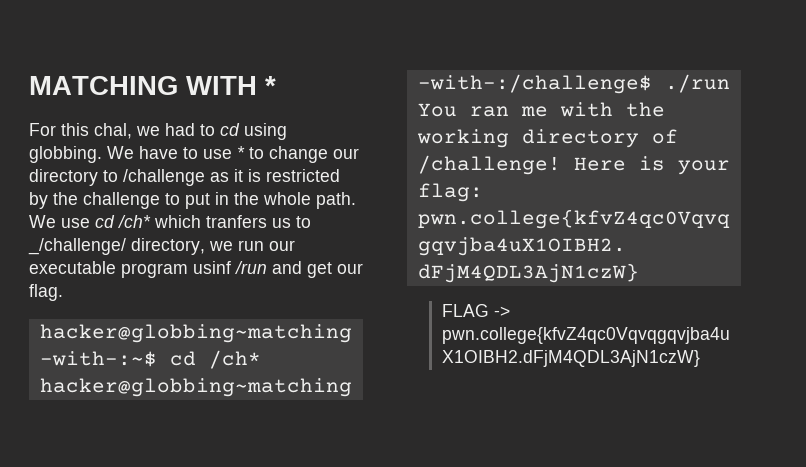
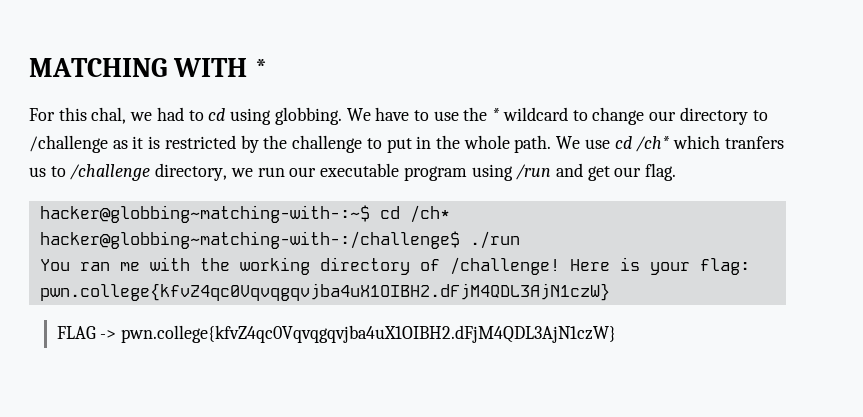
- We have to use * to change our directory to /challenge as it is restricted by the challenge to put in the whole path.
+ We have to use the * wildcard to change our directory to /challenge as it is restricted by the challenge to put in the whole path.
- We use cd /ch* which tranfers us to _/challenge/ directory, we run our executable program usinf /run and get our flag.
+ We use cd /ch* which tranfers us to /challenge directory, we run our executable program using /run and get our flag.

